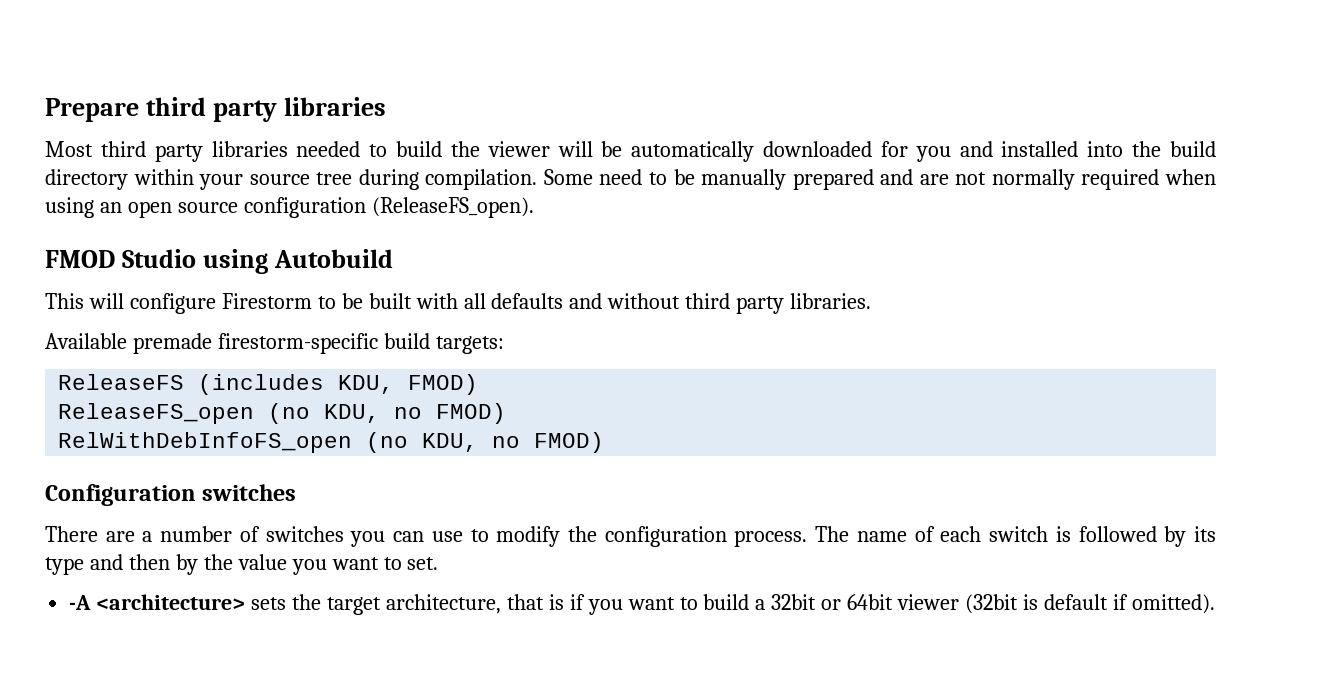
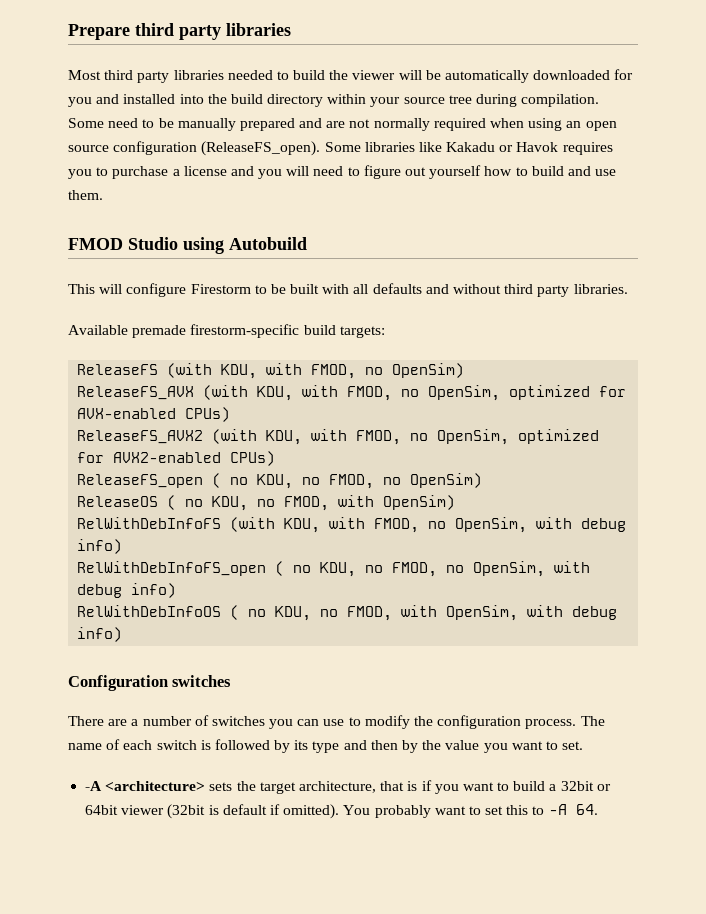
+ Some libraries like Kakadu or Havok requires you to purchase a license and you will need to figure out yourself how to build and use them.
- ReleaseFS (includes KDU, FMOD)
- ReleaseFS_open (no KDU, no FMOD)
- RelWithDebInfoFS_open (no KDU, no FMOD)
+ ReleaseFS (with KDU, with FMOD, no OpenSim)
+ ReleaseFS_AVX (with KDU, with FMOD, no OpenSim, optimized for AVX-enabled CPUs)
+ ReleaseFS_AVX2 (with KDU, with FMOD, no OpenSim, optimized for AVX2-enabled CPUs)
+ ReleaseFS_open ( no KDU, no FMOD, no OpenSim)
+ ReleaseOS ( no KDU, no FMOD, with OpenSim)
+ RelWithDebInfoFS (with KDU, with FMOD, no OpenSim, with debug info)
+ RelWithDebInfoFS_open ( no KDU, no FMOD, no OpenSim, with debug info)
+ RelWithDebInfoOS ( no KDU, no FMOD, with OpenSim, with debug info)
+ You probably want to set this to -A 64.

